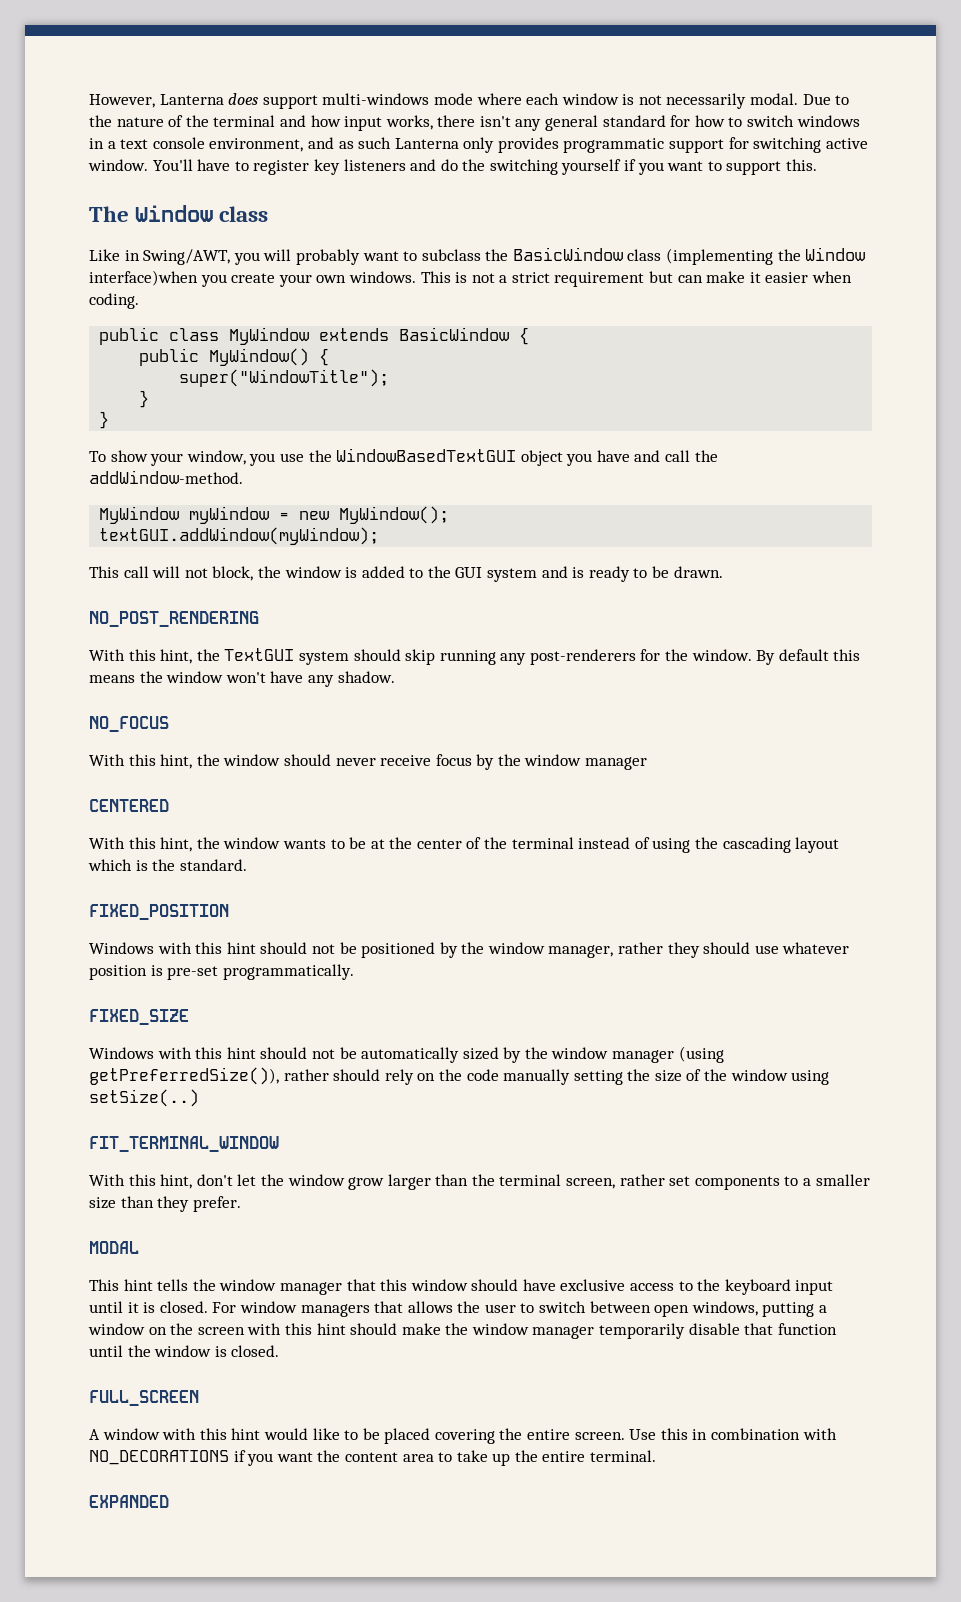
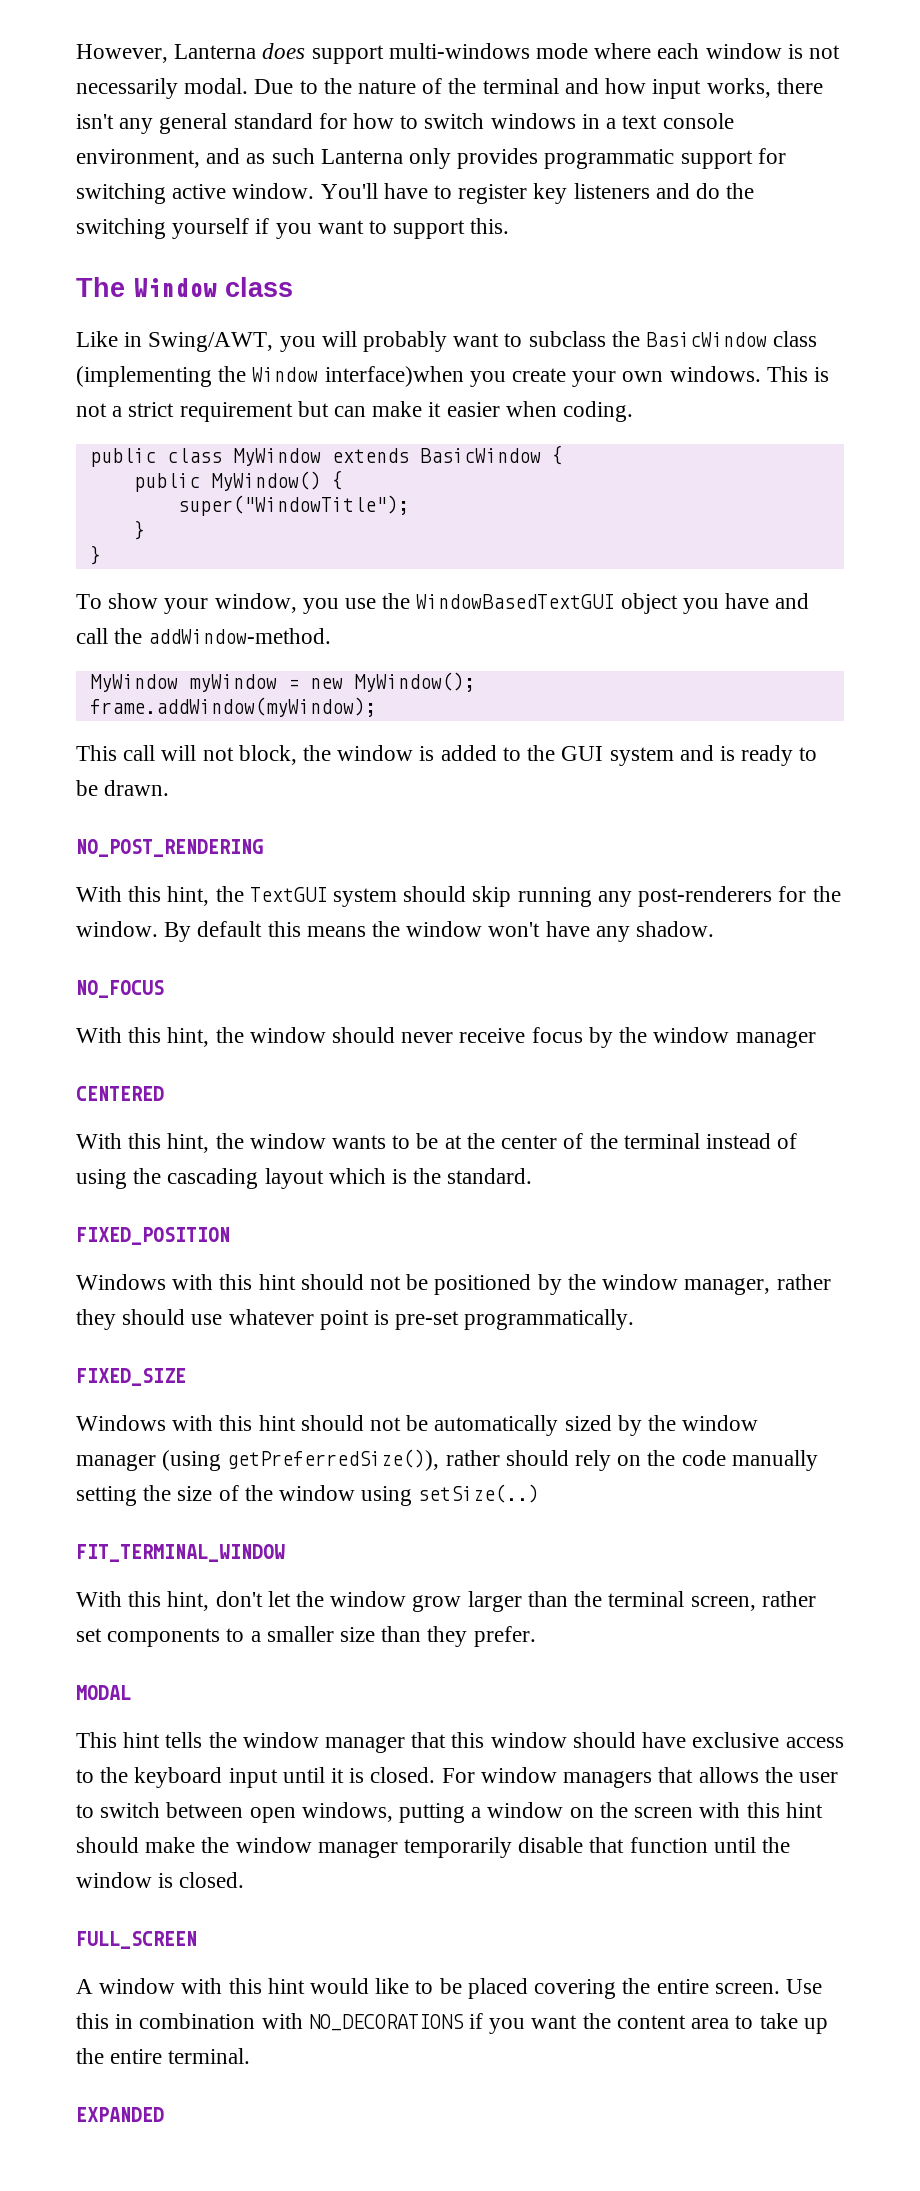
- textGUI.addWindow(myWindow);
+ frame.addWindow(myWindow);
- Windows with this hint should not be positioned by the window manager, rather they should use whatever position is pre-set programmatically.
+ Windows with this hint should not be positioned by the window manager, rather they should use whatever point is pre-set programmatically.

